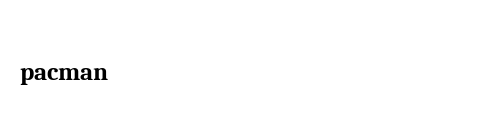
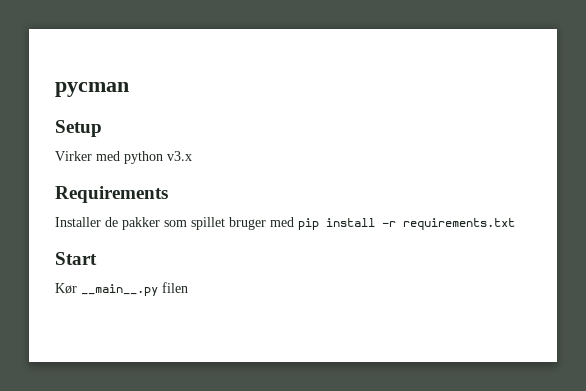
- pacman
+ pycman
+ Setup
+ Virker med python v3.x
+ Requirements
+ Installer de pakker som spillet bruger med pip install -r requirements.txt
+ Start
+ Kør __main__.py filen

